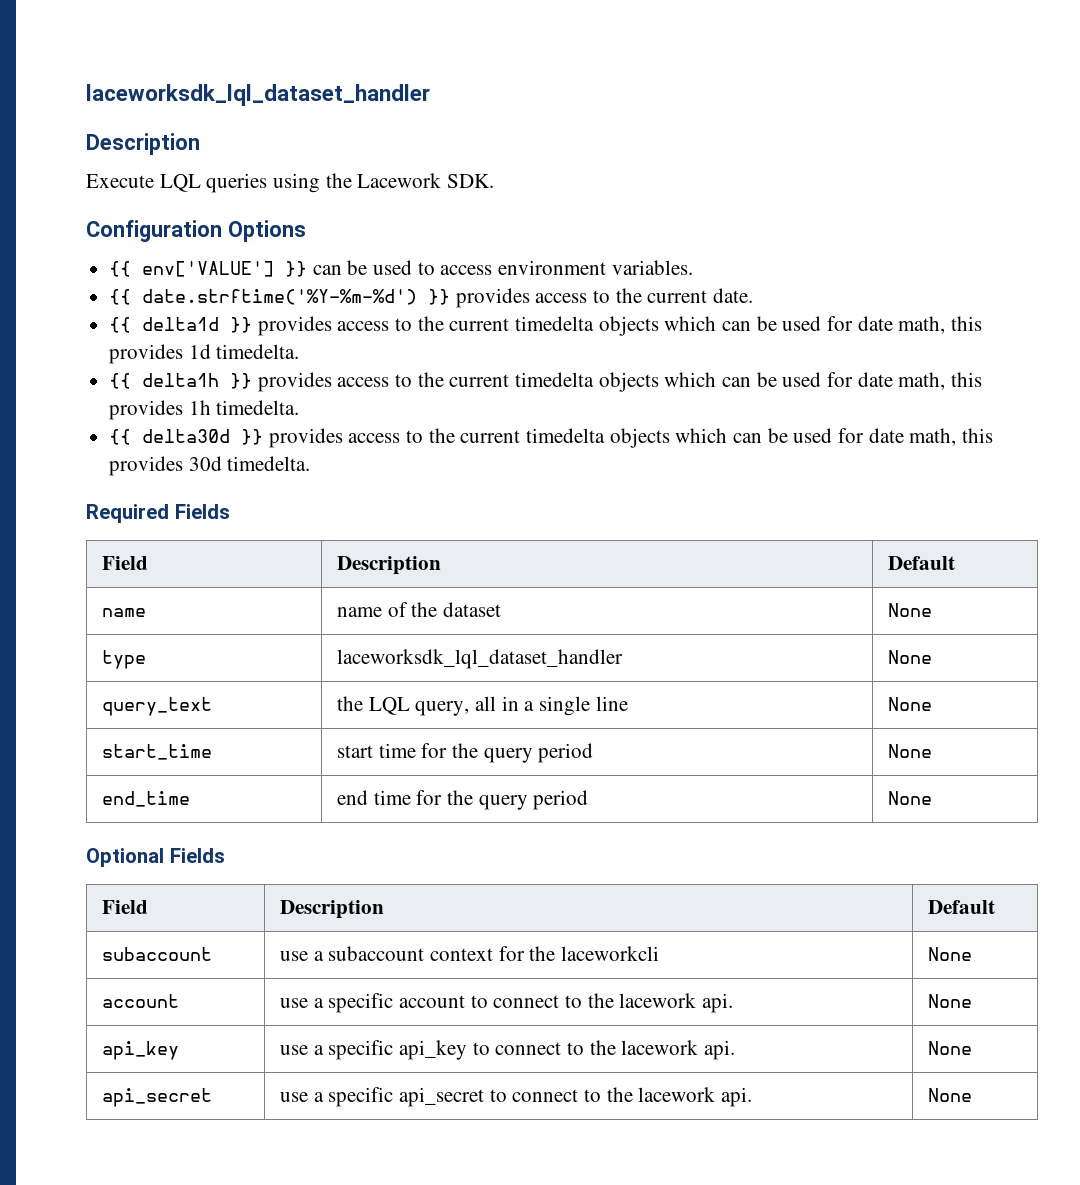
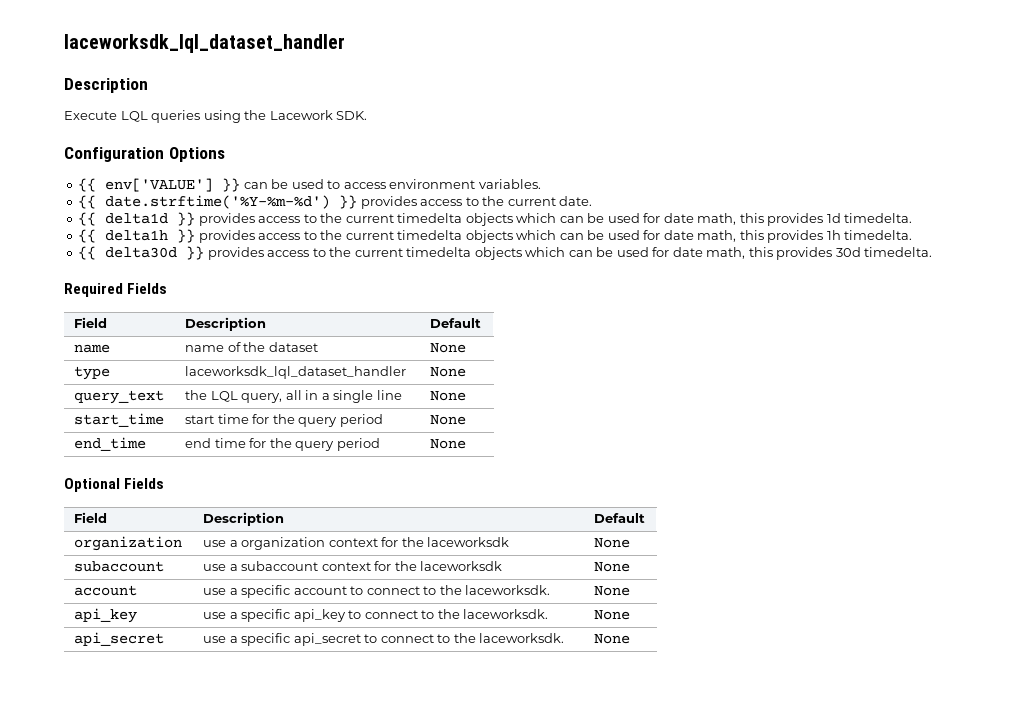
+ organization | use a organization context for the laceworksdk | None
- subaccount | use a subaccount context for the laceworkcli | None
+ subaccount | use a subaccount context for the laceworksdk | None
- account | use a specific account to connect to the lacework api. | None
+ account | use a specific account to connect to the laceworksdk. | None
- api_key | use a specific api_key to connect to the lacework api. | None
+ api_key | use a specific api_key to connect to the laceworksdk. | None
- api_secret | use a specific api_secret to connect to the lacework api. | None
+ api_secret | use a specific api_secret to connect to the laceworksdk. | None

